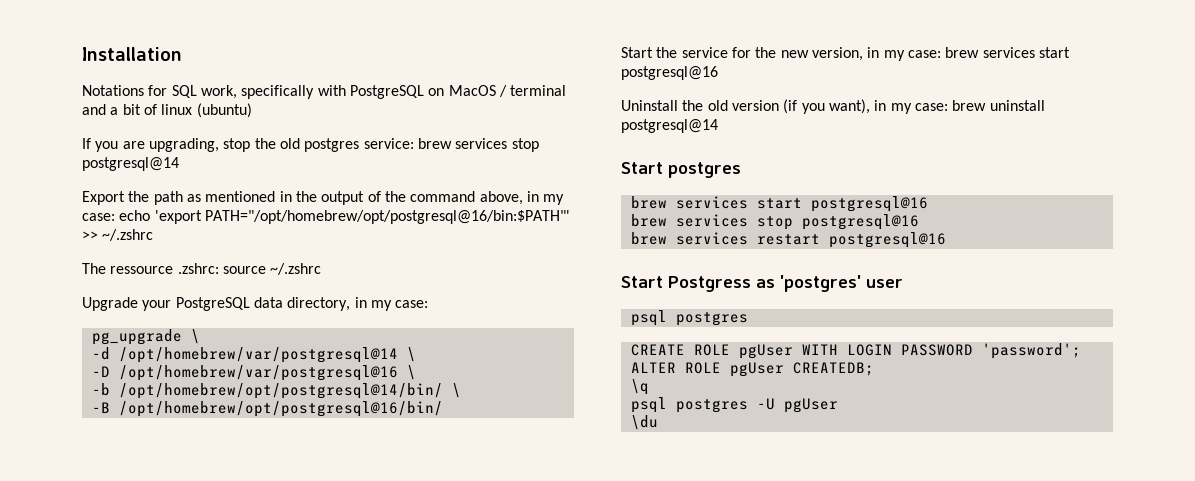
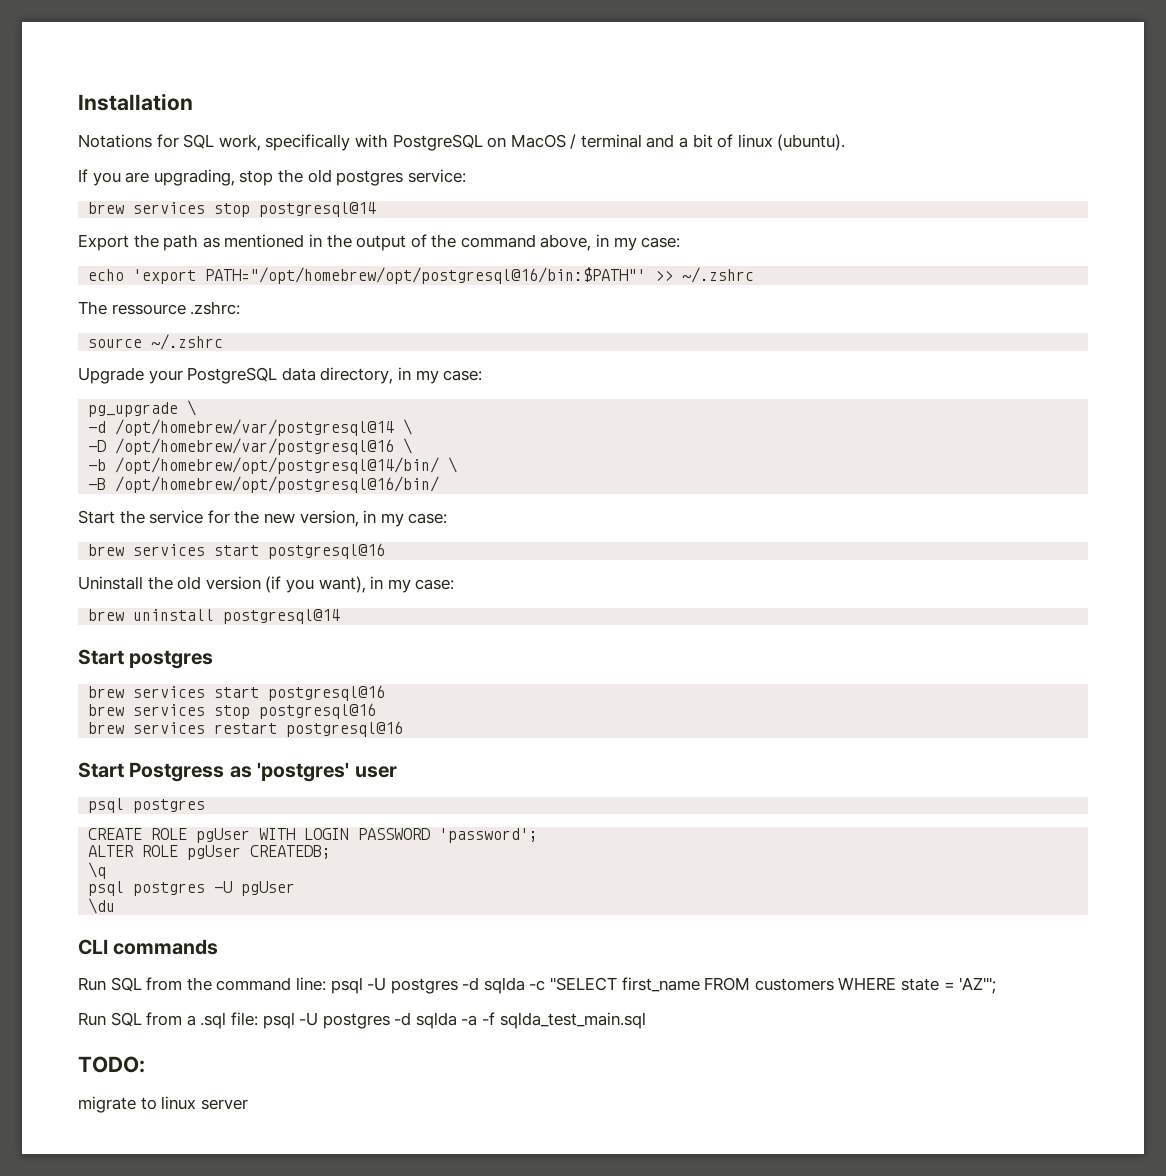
- Notations for SQL work, specifically with PostgreSQL on MacOS / terminal and a bit of linux (ubuntu)
+ Notations for SQL work, specifically with PostgreSQL on MacOS / terminal and a bit of linux (ubuntu).
- If you are upgrading, stop the old postgres service: brew services stop postgresql@14
+ If you are upgrading, stop the old postgres service:
+ brew services stop postgresql@14
- Export the path as mentioned in the output of the command above, in my case: echo 'export PATH="/opt/homebrew/opt/postgresql@16/bin:$PATH"' >> ~/.zshrc
+ Export the path as mentioned in the output of the command above, in my case:
+ echo 'export PATH="/opt/homebrew/opt/postgresql@16/bin:$PATH"' >> ~/.zshrc
- The ressource .zshrc: source ~/.zshrc
+ The ressource .zshrc:
+ source ~/.zshrc
- Start the service for the new version, in my case: brew services start postgresql@16
+ Start the service for the new version, in my case:
+ brew services start postgresql@16
- Uninstall the old version (if you want), in my case: brew uninstall postgresql@14
+ Uninstall the old version (if you want), in my case:
+ brew uninstall postgresql@14
+ CLI commands
+ Run SQL from the command line: psql -U postgres -d sqlda -c "SELECT first_name FROM customers WHERE state = 'AZ'";
+ Run SQL from a .sql file: psql -U postgres -d sqlda -a -f sqlda_test_main.sql
+ TODO:
+ migrate to linux server

